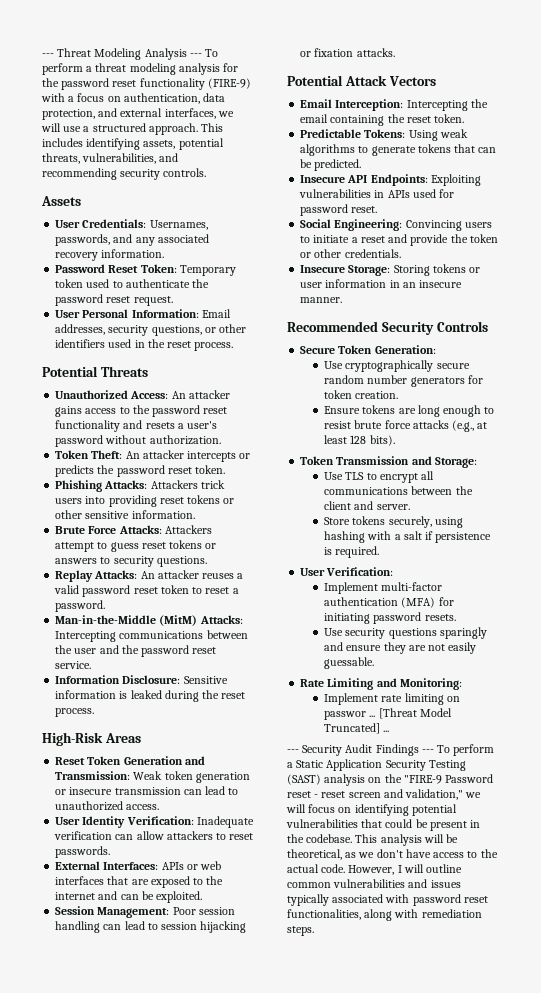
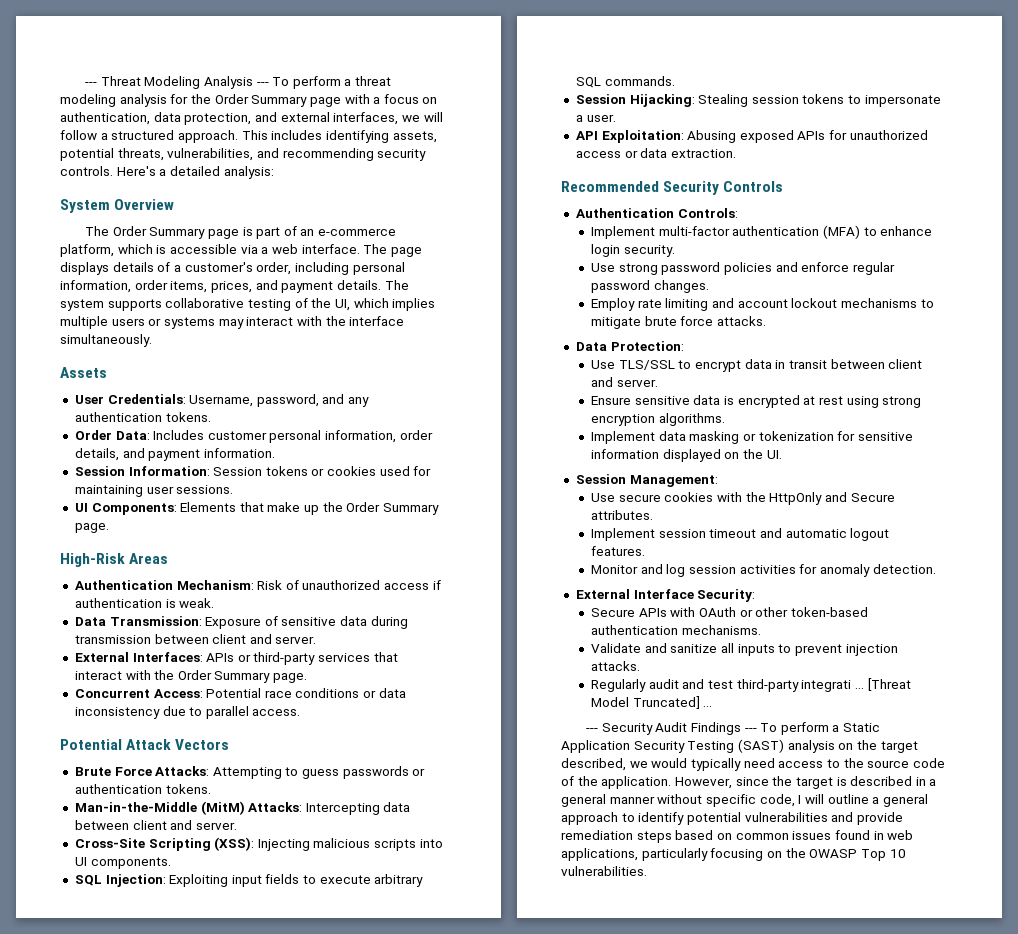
- --- Threat Modeling Analysis --- To perform a threat modeling analysis for the password reset functionality (FIRE-9) with a focus on authentication, data protection, and external interfaces, we will use a structured approach.
+ --- Threat Modeling Analysis --- To perform a threat modeling analysis for the Order Summary page with a focus on authentication, data protection, and external interfaces, we will follow a structured approach.
- This includes identifying assets, potential threats, vulnerabilities, and recommending security controls.
+ This includes identifying assets, potential threats, vulnerabilities, and recommending security controls. Here's a detailed analysis:
+ System Overview
+ The Order Summary page is part of an e-commerce platform, which is accessible via a web interface. The page displays details of a customer's order, including personal information, order items, prices, and payment details. The system supports collaborative testing of the UI, which implies multiple users or systems may interact with the interface simultaneously.
  Assets
- User Credentials: Usernames, passwords, and any associated recovery information.
- Password Reset Token: Temporary token used to authenticate the password reset request.
- User Personal Information: Email addresses, security questions, or other identifiers used in the reset process.
- Potential Threats
- Unauthorized Access: An attacker gains access to the password reset functionality and resets a user's password without authorization.
- Token Theft: An attacker intercepts or predicts the password reset token.
- Phishing Attacks: Attackers trick users into providing reset tokens or other sensitive information.
- Brute Force Attacks: Attackers attempt to guess reset tokens or answers to security questions.
- Replay Attacks: An attacker reuses a valid password reset token to reset a password.
- Man-in-the-Middle (MitM) Attacks: Intercepting communications between the user and the password reset service.
- Information Disclosure: Sensitive information is leaked during the reset process.
+ User Credentials: Username, password, and any authentication tokens.
+ Order Data: Includes customer personal information, order details, and payment information.
+ Session Information: Session tokens or cookies used for maintaining user sessions.
+ UI Components: Elements that make up the Order Summary page.
  High-Risk Areas
- Reset Token Generation and Transmission: Weak token generation or insecure transmission can lead to unauthorized access.
- User Identity Verification: Inadequate verification can allow attackers to reset passwords.
- External Interfaces: APIs or web interfaces that are exposed to the internet and can be exploited.
- Session Management: Poor session handling can lead to session hijacking or fixation attacks.
+ Authentication Mechanism: Risk of unauthorized access if authentication is weak.
+ Data Transmission: Exposure of sensitive data during transmission between client and server.
+ External Interfaces: APIs or third-party services that interact with the Order Summary page.
+ Concurrent Access: Potential race conditions or data inconsistency due to parallel access.
  Potential Attack Vectors
- Email Interception: Intercepting the email containing the reset token.
- Predictable Tokens: Using weak algorithms to generate tokens that can be predicted.
- Insecure API Endpoints: Exploiting vulnerabilities in APIs used for password reset.
- Social Engineering: Convincing users to initiate a reset and provide the token or other credentials.
- Insecure Storage: Storing tokens or user information in an insecure manner.
+ Brute Force Attacks: Attempting to guess passwords or authentication tokens.
+ Man-in-the-Middle (MitM) Attacks: Intercepting data between client and server.
+ Cross-Site Scripting (XSS): Injecting malicious scripts into UI components.
+ SQL Injection: Exploiting input fields to execute arbitrary SQL commands.
+ Session Hijacking: Stealing session tokens to impersonate a user.
+ API Exploitation: Abusing exposed APIs for unauthorized access or data extraction.
  Recommended Security Controls
- Secure Token Generation:
- Use cryptographically secure random number generators for token creation.
- Ensure tokens are long enough to resist brute force attacks (e.g., at least 128 bits).
- Token Transmission and Storage:
- Use TLS to encrypt all communications between the client and server.
- Store tokens securely, using hashing with a salt if persistence is required.
- User Verification:
- Implement multi-factor authentication (MFA) for initiating password resets.
- Use security questions sparingly and ensure they are not easily guessable.
- Rate Limiting and Monitoring:
- Implement rate limiting on passwor ...
+ Authentication Controls:
+ Implement multi-factor authentication (MFA) to enhance login security.
+ Use strong password policies and enforce regular password changes.
+ Employ rate limiting and account lockout mechanisms to mitigate brute force attacks.
+ Data Protection:
+ Use TLS/SSL to encrypt data in transit between client and server.
+ Ensure sensitive data is encrypted at rest using strong encryption algorithms.
+ Implement data masking or tokenization for sensitive information displayed on the UI.
+ Session Management:
+ Use secure cookies with the HttpOnly and Secure attributes.
+ Implement session timeout and automatic logout features.
+ Monitor and log session activities for anomaly detection.
+ External Interface Security:
+ Secure APIs with OAuth or other token-based authentication mechanisms.
+ Validate and sanitize all inputs to prevent injection attacks.
+ Regularly audit and test third-party integrati ...
- --- Security Audit Findings --- To perform a Static Application Security Testing (SAST) analysis on the "FIRE-9 Password reset - reset screen and validation," we will focus on identifying potential vulnerabilities that could be present in the codebase. This analysis will be theoretical, as we don't have access to the actual code. However, I will outline common vulnerabilities and issues typically associated with password reset functionalities, along with remediation steps.
+ --- Security Audit Findings --- To perform a Static Application Security Testing (SAST) analysis on the target described, we would typically need access to the source code of the application. However, since the target is described in a general manner without specific code, I will outline a general approach to identify potential vulnerabilities and provide remediation steps based on common issues found in web applications, particularly focusing on the OWASP Top 10 vulnerabilities.

